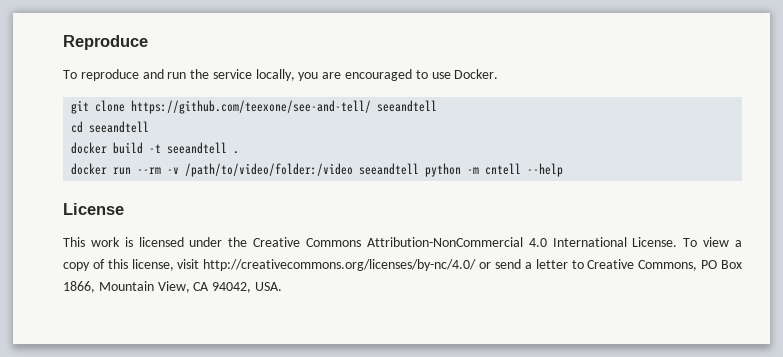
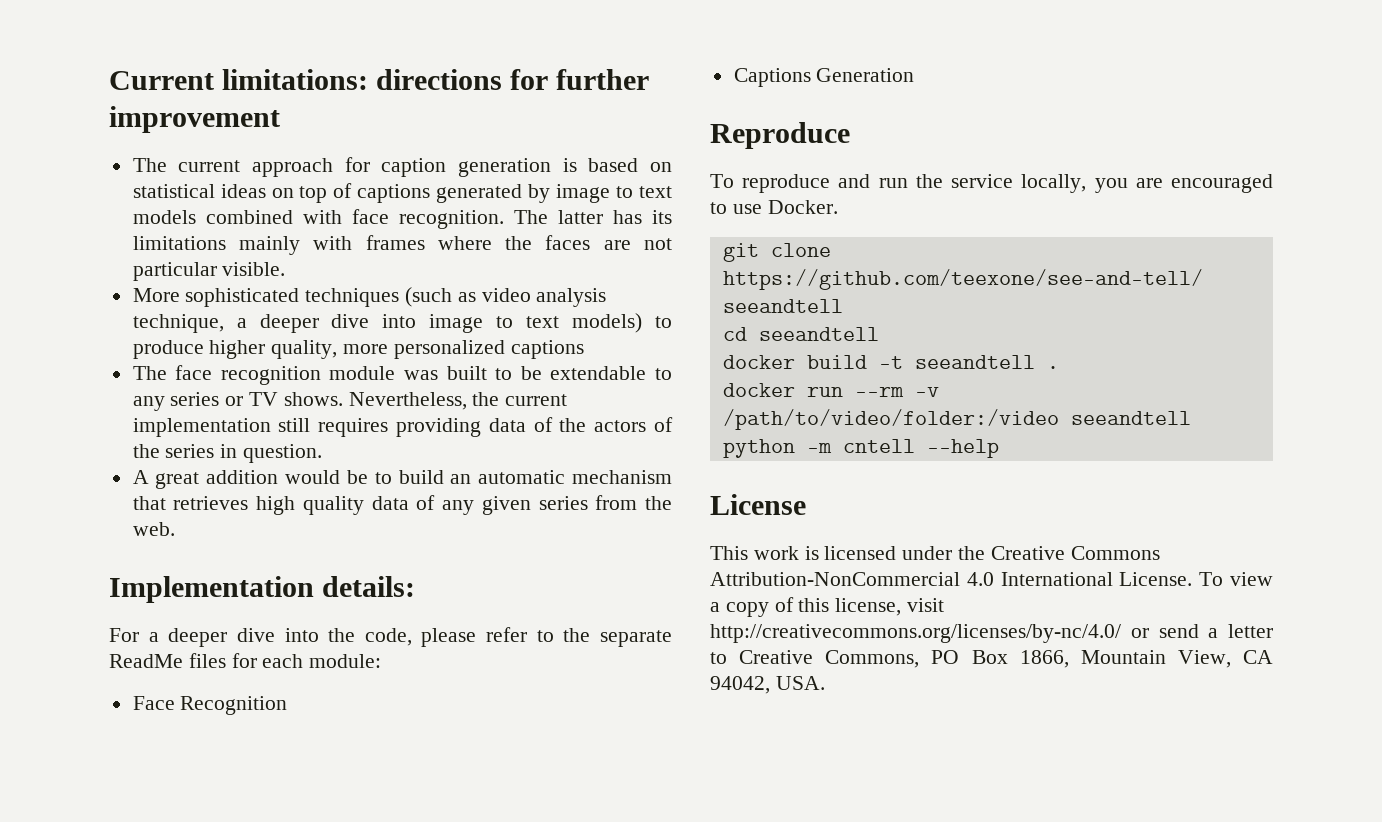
+ Current limitations: directions for further improvement
+ The current approach for caption generation is based on statistical ideas on top of captions generated by image to text models combined with face recognition. The latter has its limitations mainly with frames where the faces are not particular visible.
+ More sophisticated techniques (such as video analysis technique, a deeper dive into image to text models) to produce higher quality, more personalized captions
+ The face recognition module was built to be extendable to any series or TV shows. Nevertheless, the current implementation still requires providing data of the actors of the series in question.
+ A great addition would be to build an automatic mechanism that retrieves high quality data of any given series from the web.
+ Implementation details:
+ For a deeper dive into the code, please refer to the separate ReadMe files for each module:
+ Face Recognition
+ Captions Generation

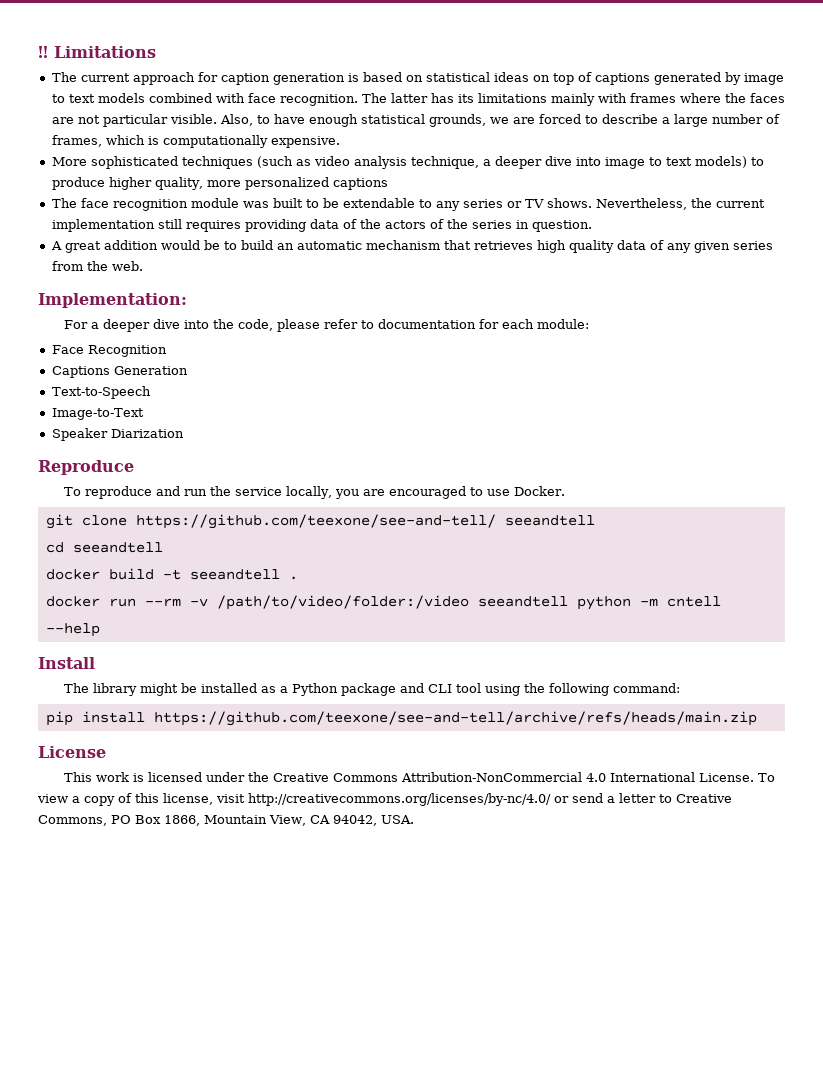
- Current limitations: directions for further improvement
+ ‼ Limitations
+ Also, to have enough statistical grounds, we are forced to describe a large number of frames, which is computationally expensive.
- Implementation details:
+ Implementation:
- For a deeper dive into the code, please refer to the separate ReadMe files for each module:
+ For a deeper dive into the code, please refer to documentation for each module:
+ Text-to-Speech
+ Image-to-Text
+ Speaker Diarization
+ Install
+ The library might be installed as a Python package and CLI tool using the following command:
+ pip install https://github.com/teexone/see-and-tell/archive/refs/heads/main.zip

